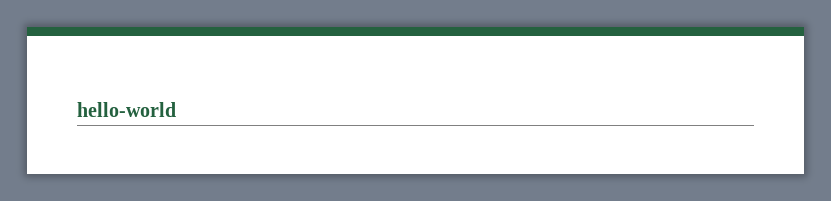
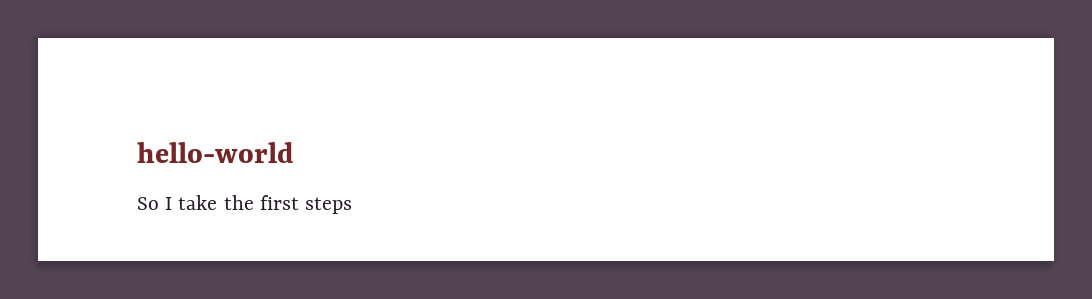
+ So I take the first steps

